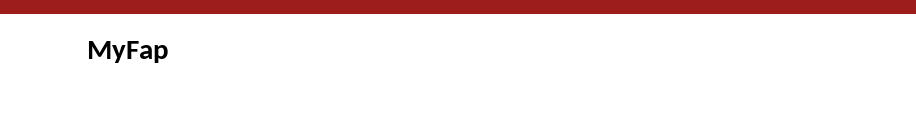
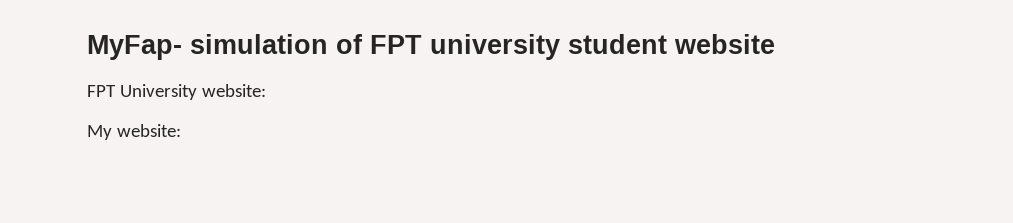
- MyFap
+ MyFap- simulation of FPT university student website
+ FPT University website:
+ My website:

